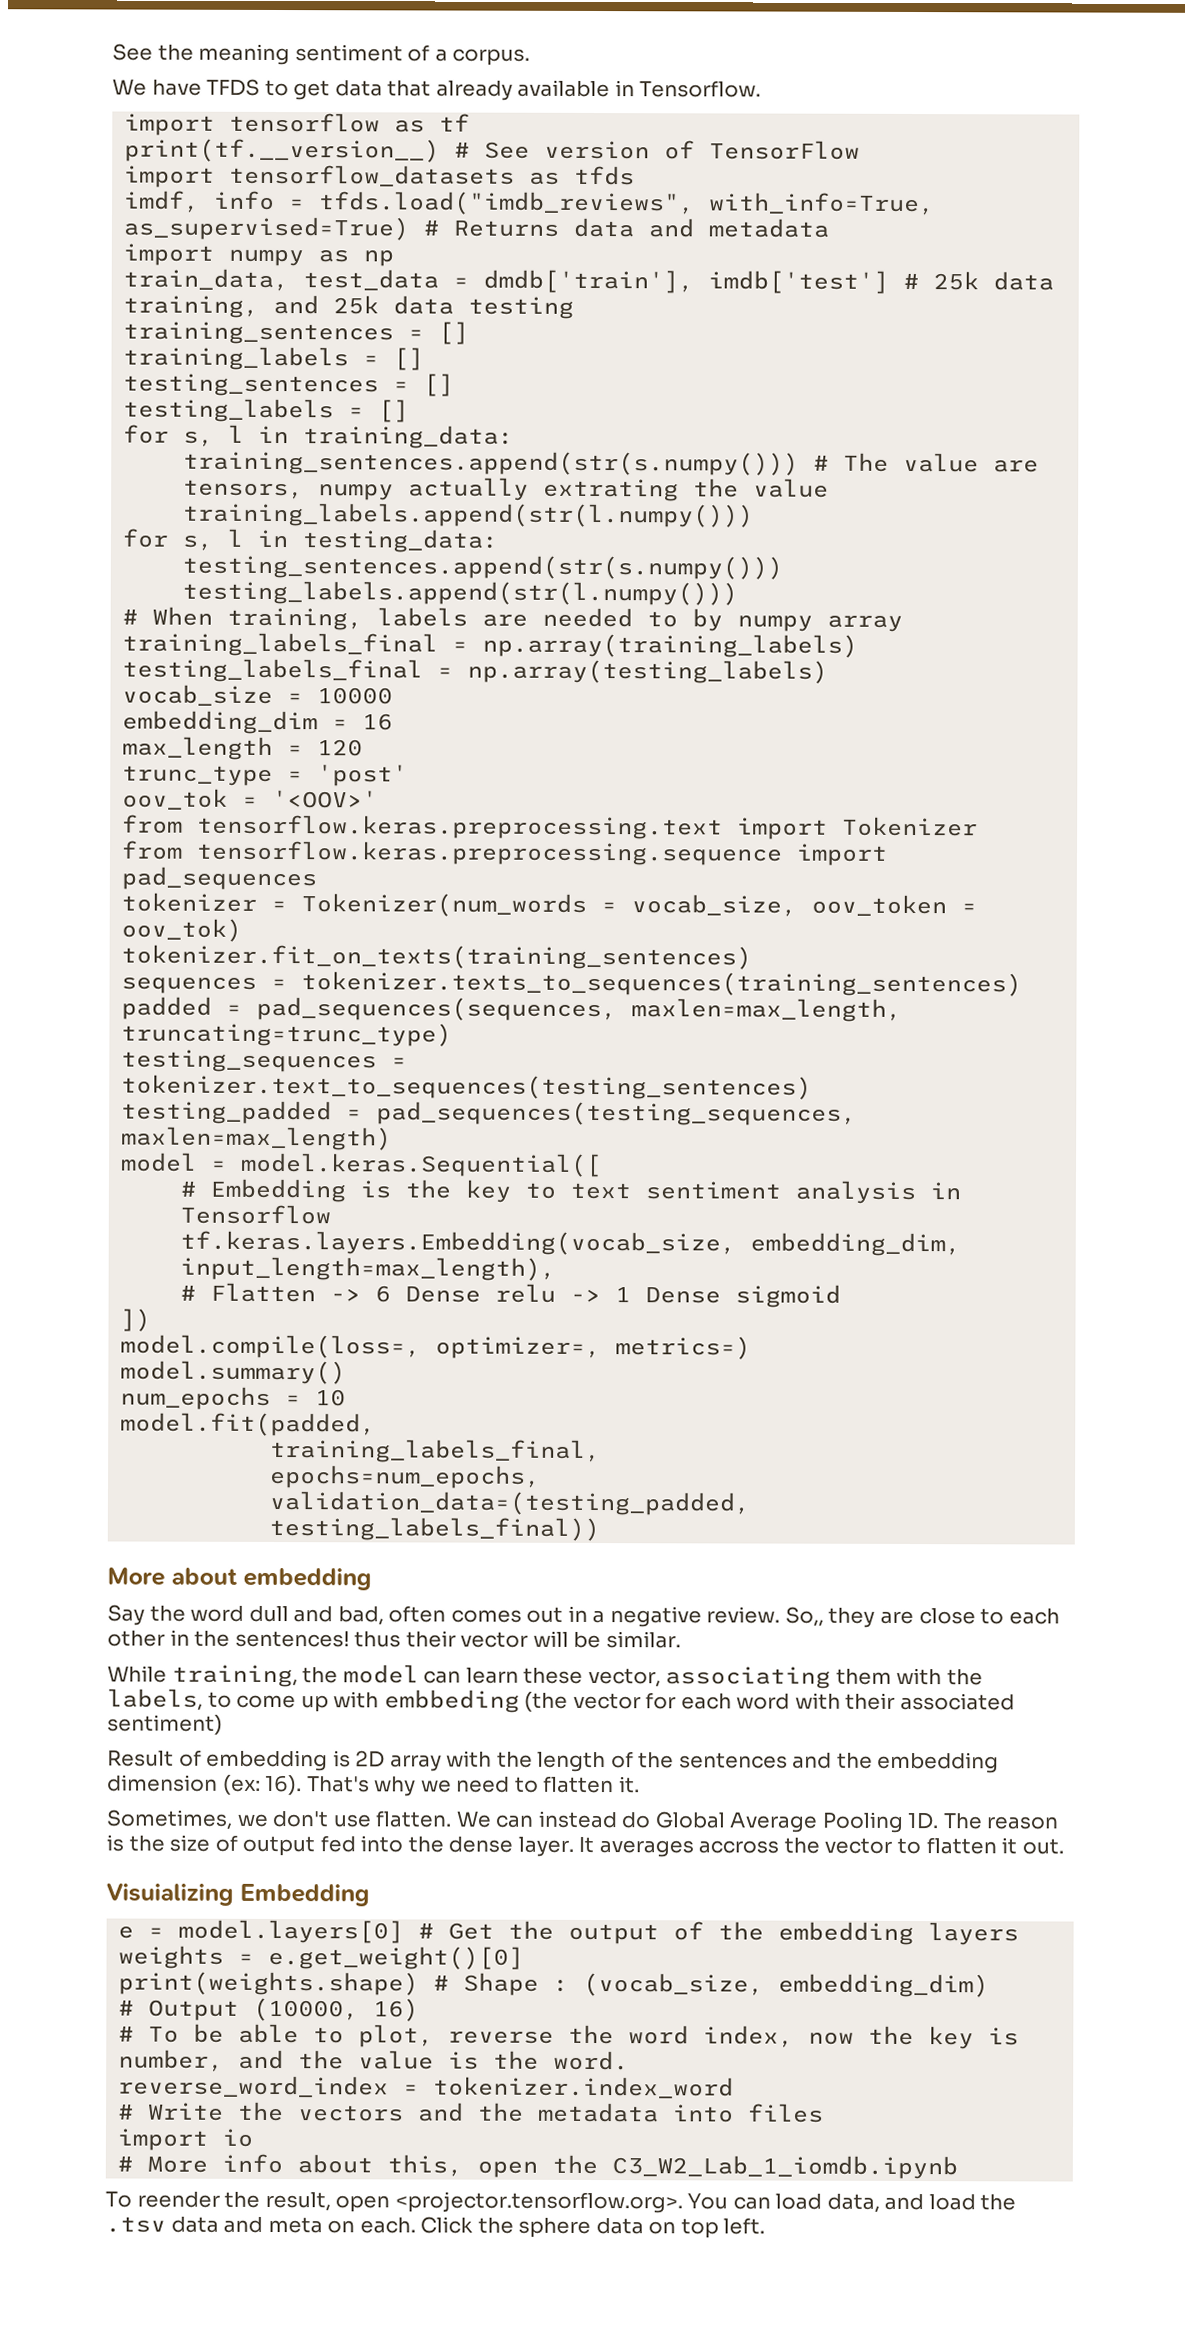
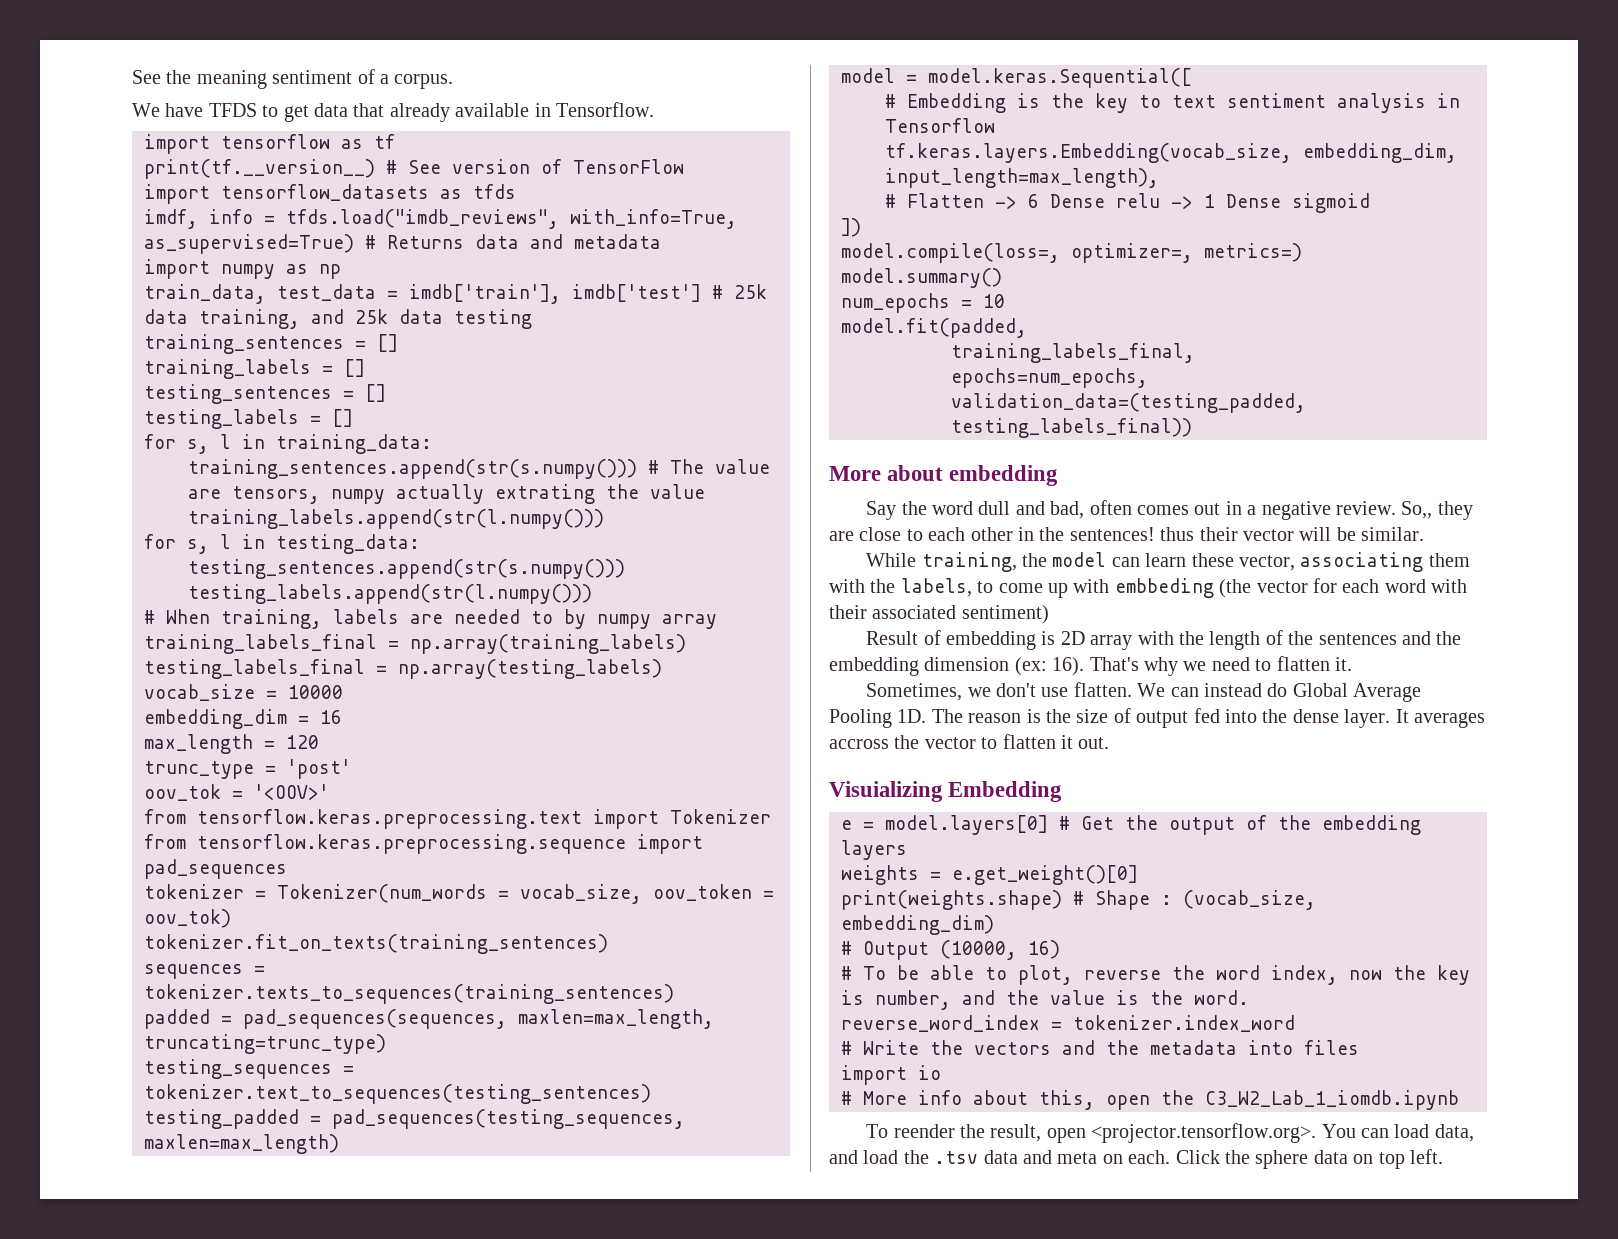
- train_data, test_data = dmdb['train'], imdb['test'] # 25k data training, and 25k data testing
+ train_data, test_data = imdb['train'], imdb['test'] # 25k data training, and 25k data testing

